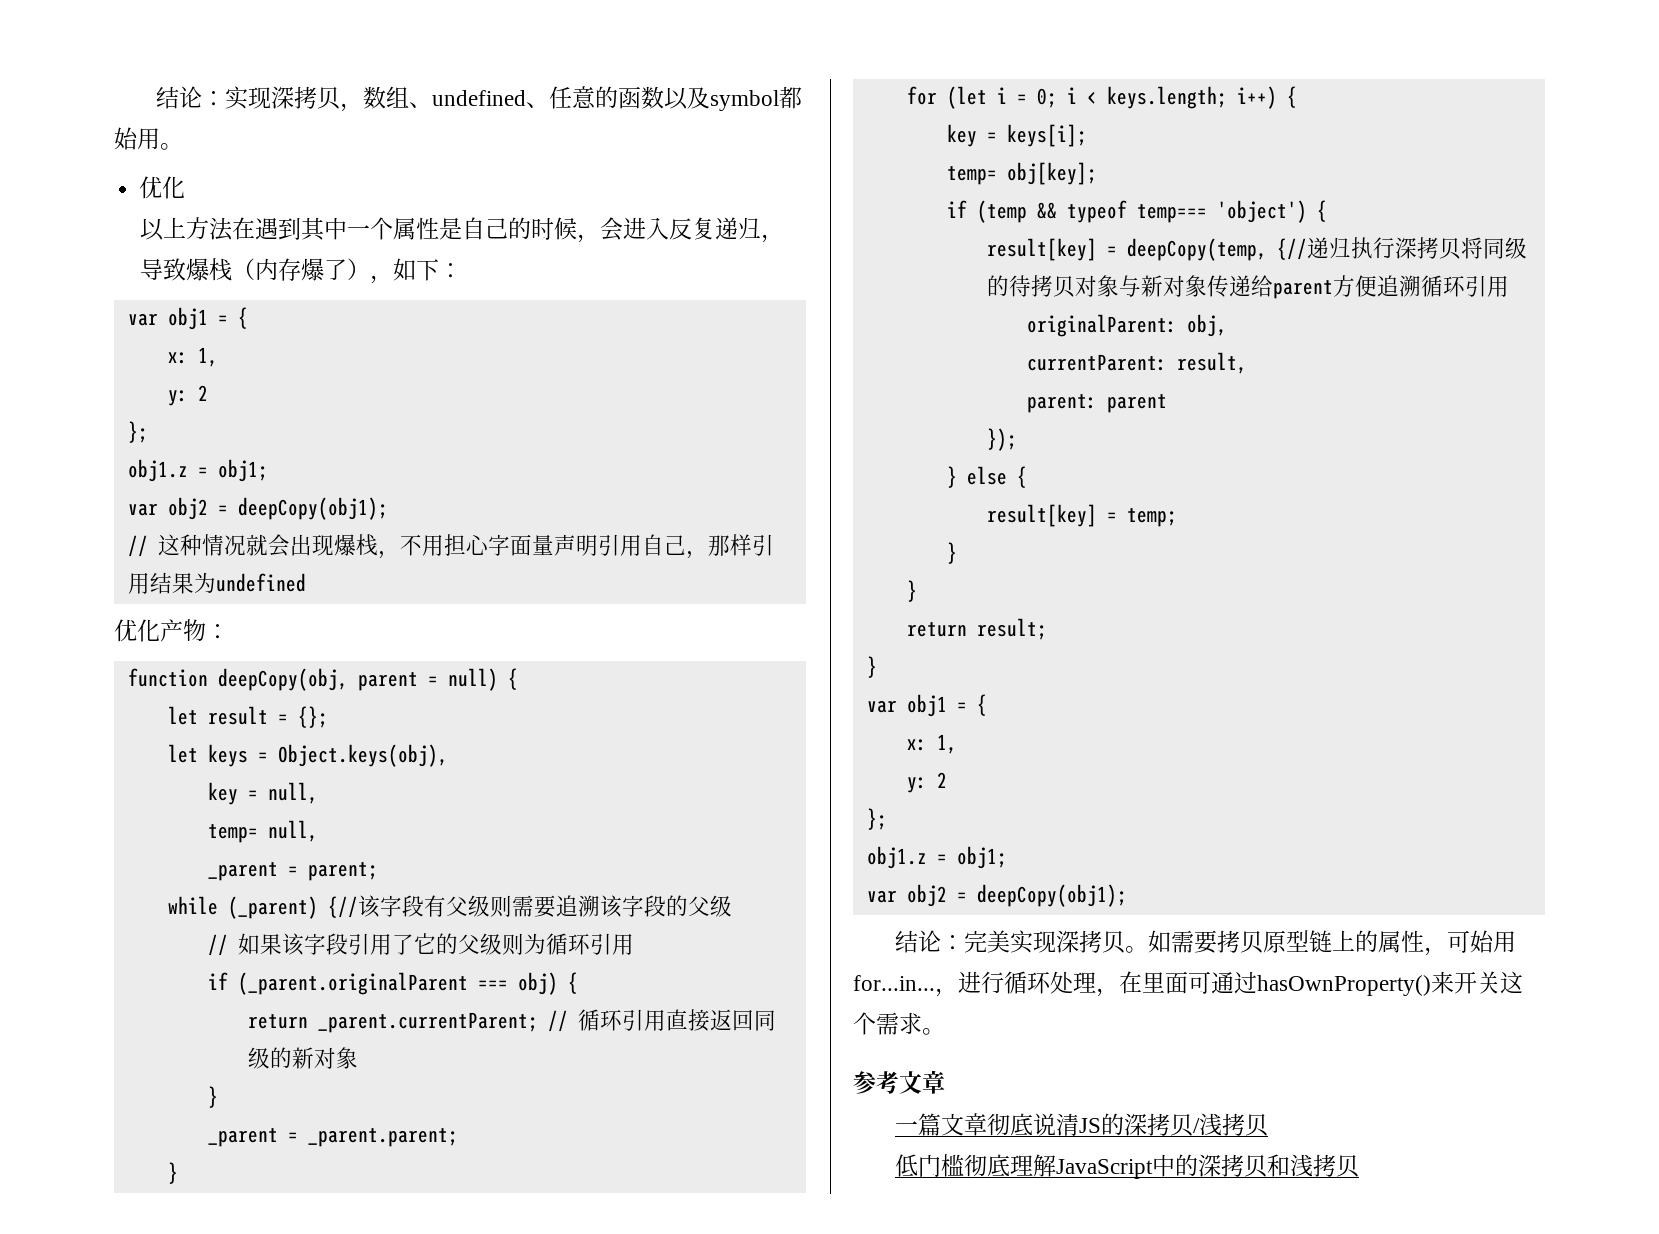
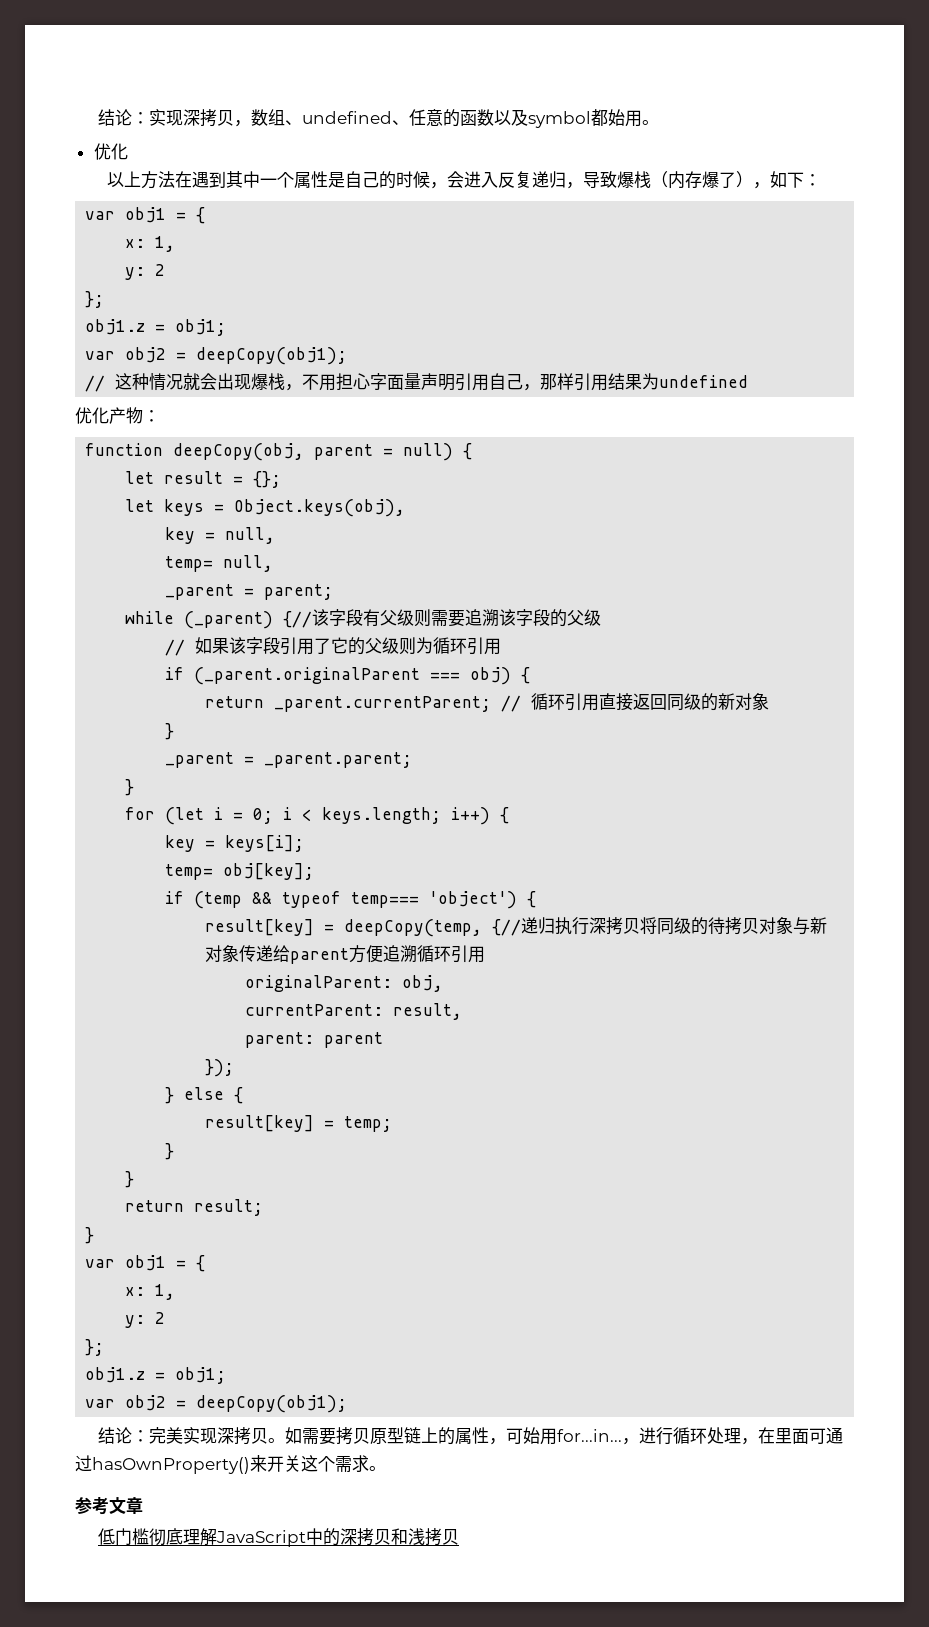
- 一篇文章彻底说清JS的深拷贝/浅拷贝

